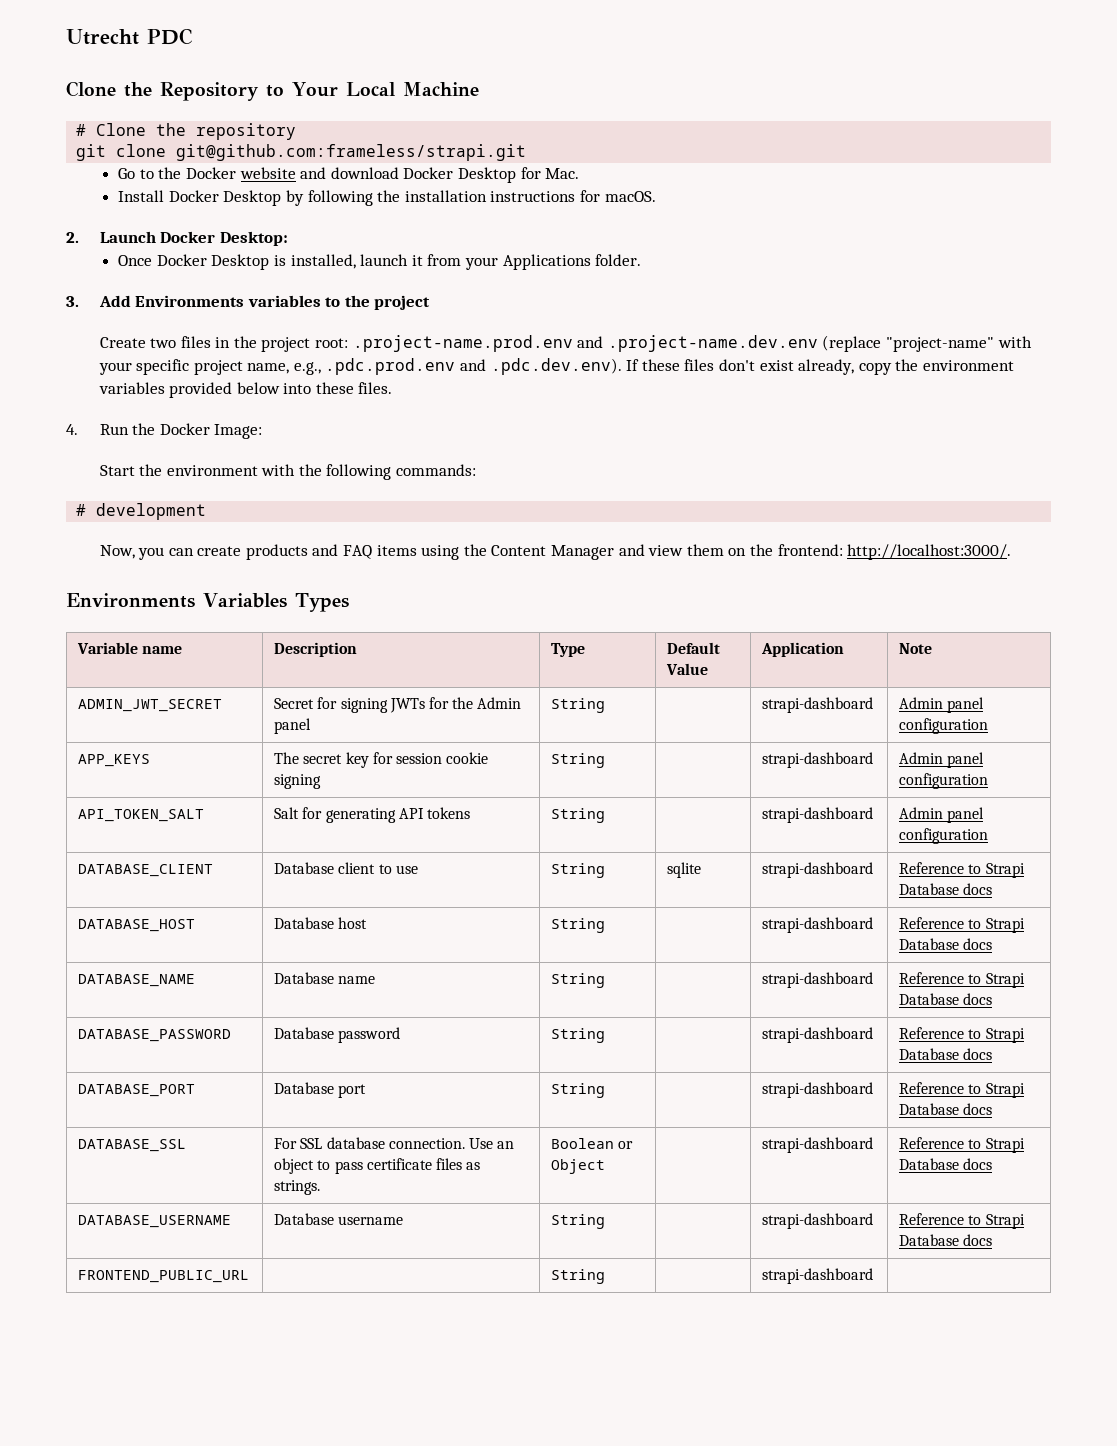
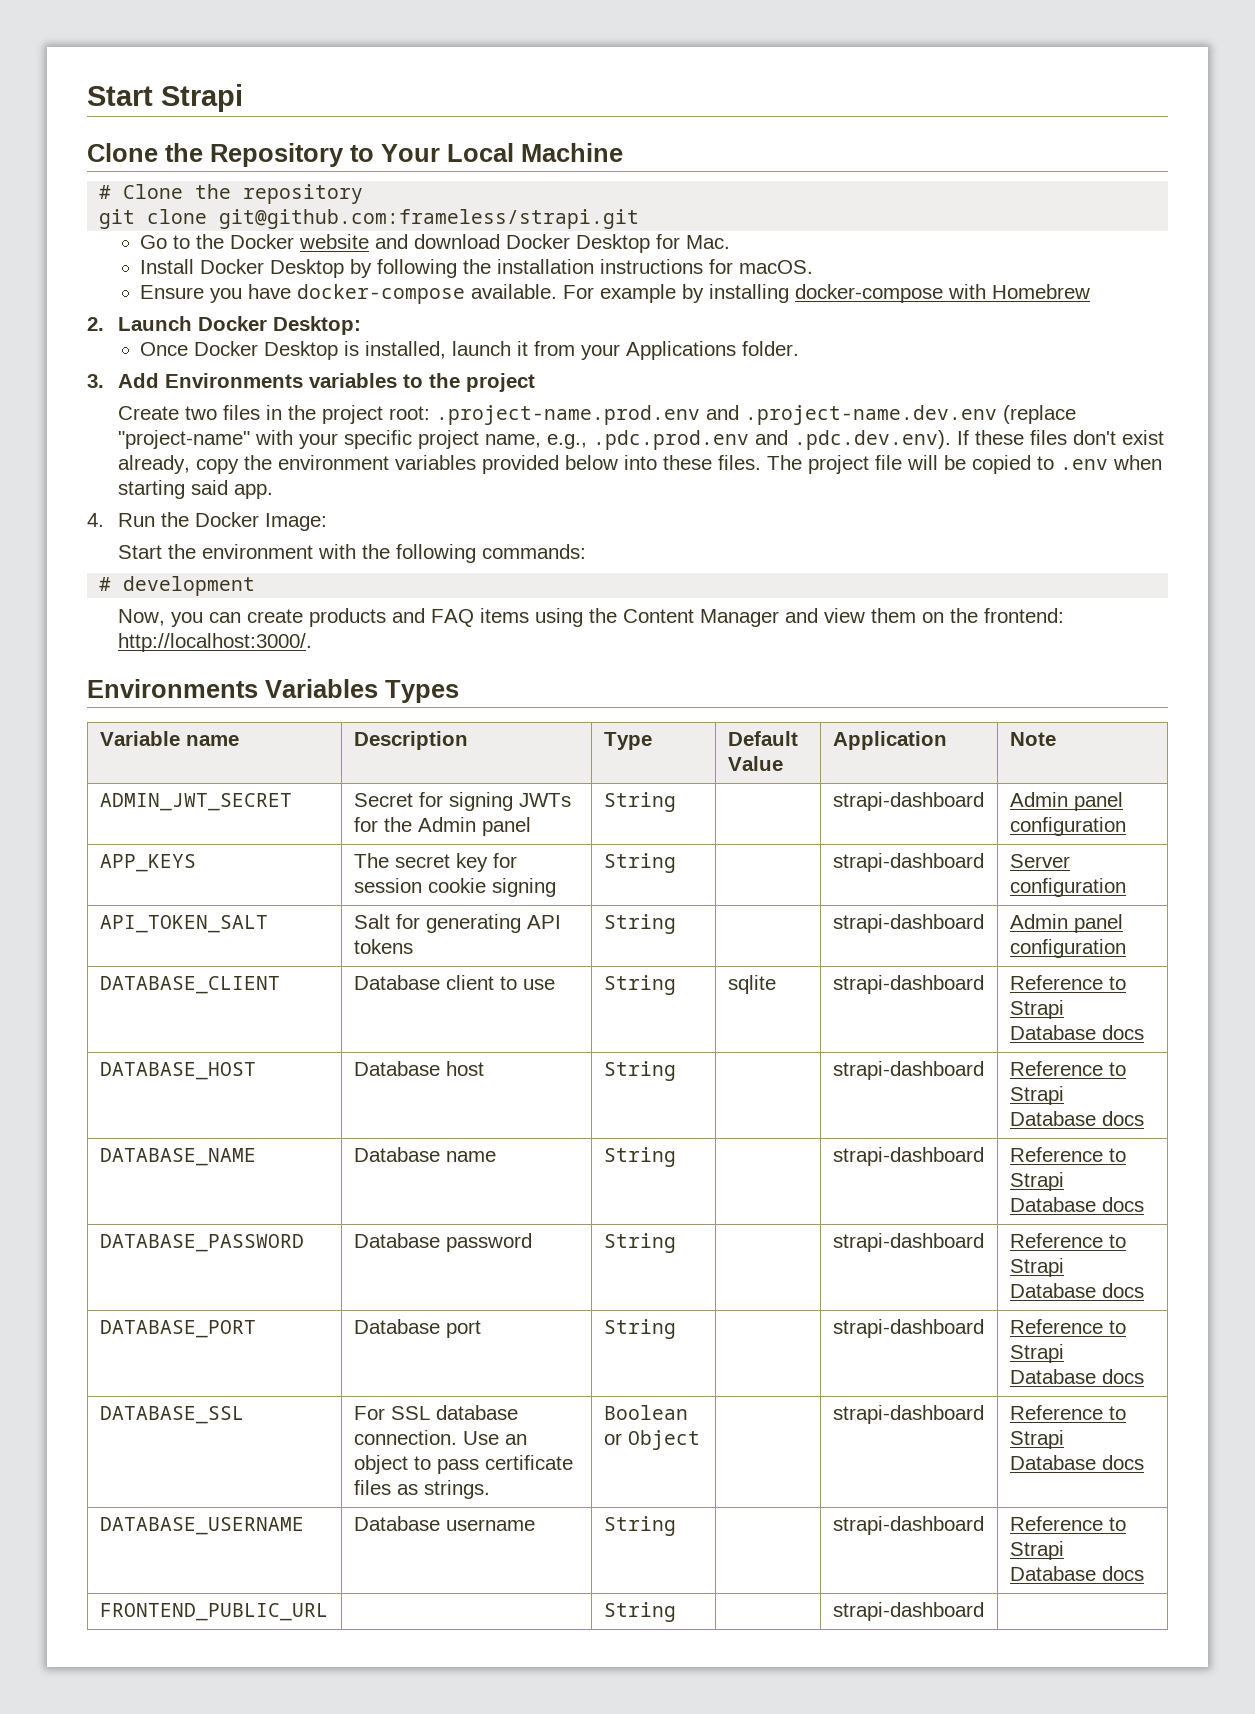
- Utrecht PDC
+ Start Strapi
+ Ensure you have docker-compose available. For example by installing docker-compose with Homebrew
+ The project file will be copied to .env when starting said app.
- APP_KEYS | The secret key for session cookie signing | String | | strapi-dashboard | Admin panel configuration
+ APP_KEYS | The secret key for session cookie signing | String | | strapi-dashboard | Server configuration

